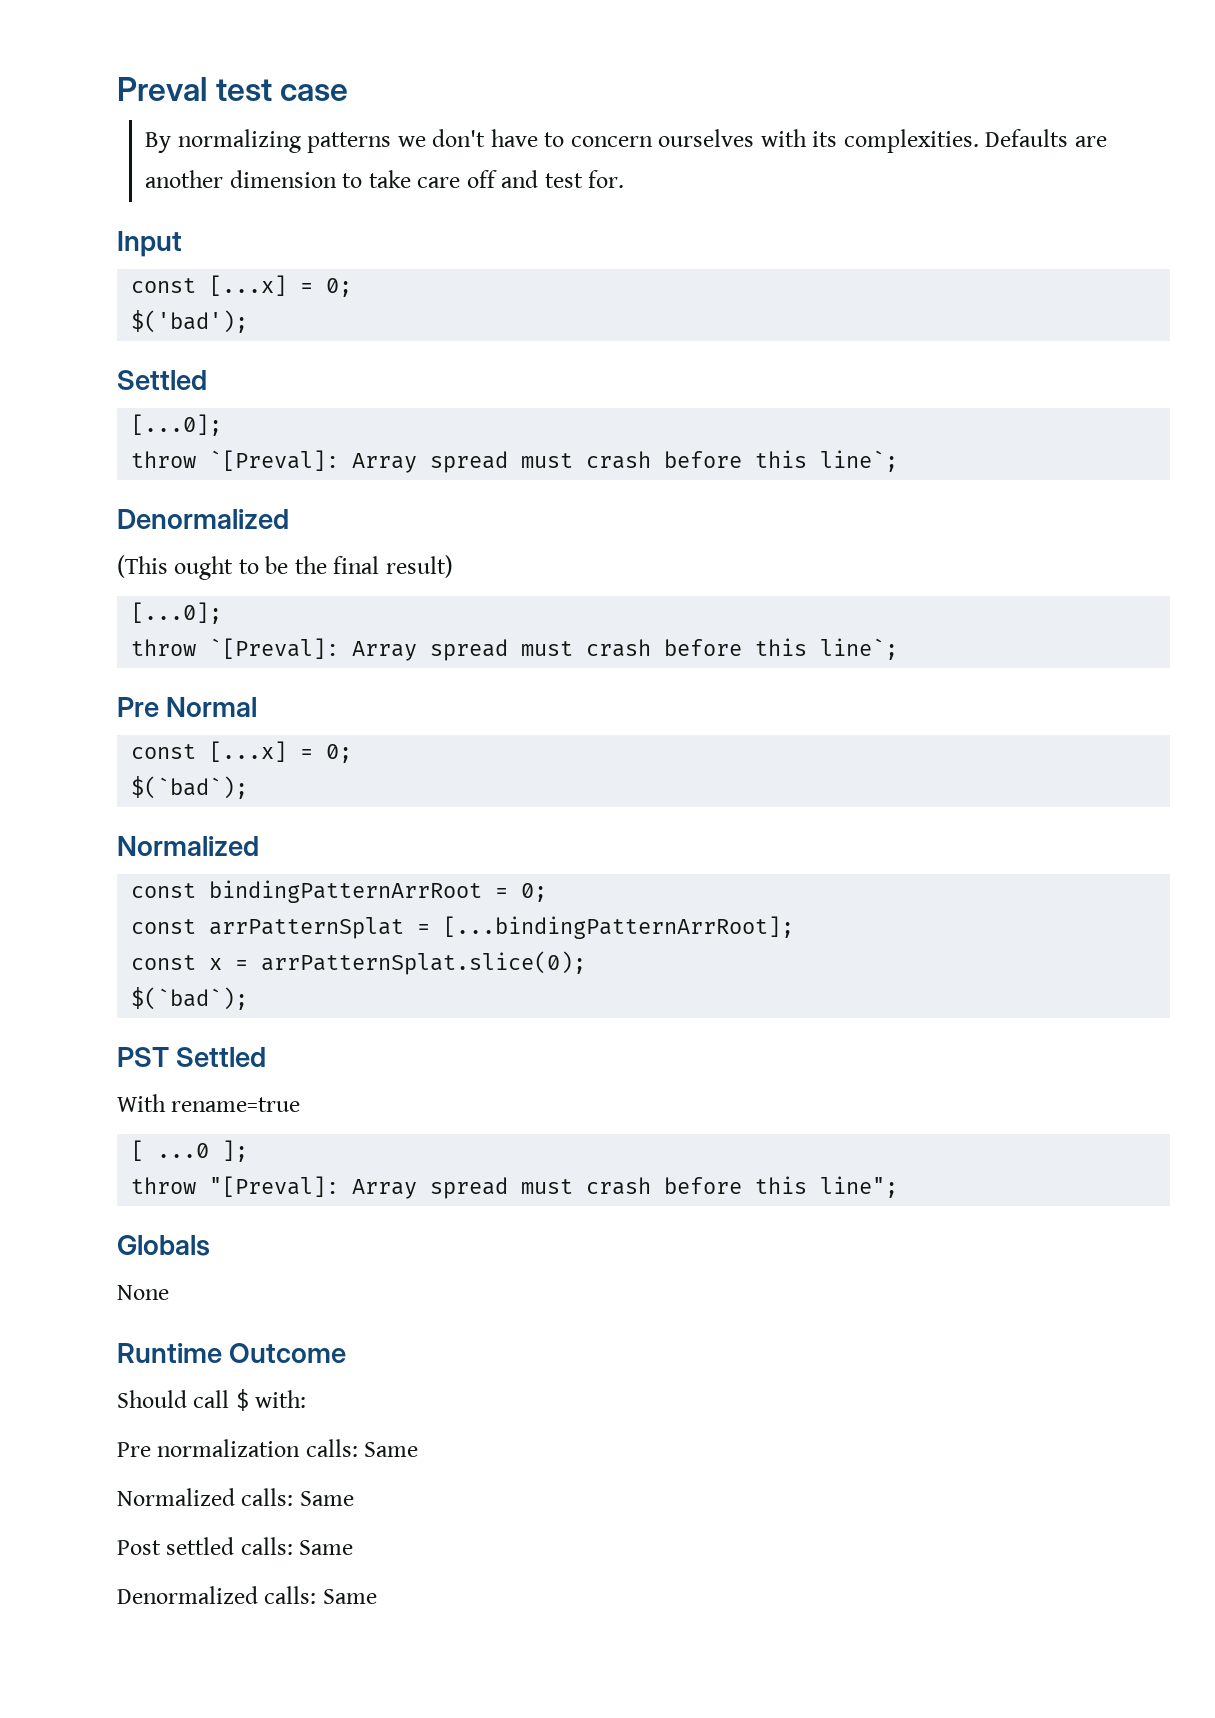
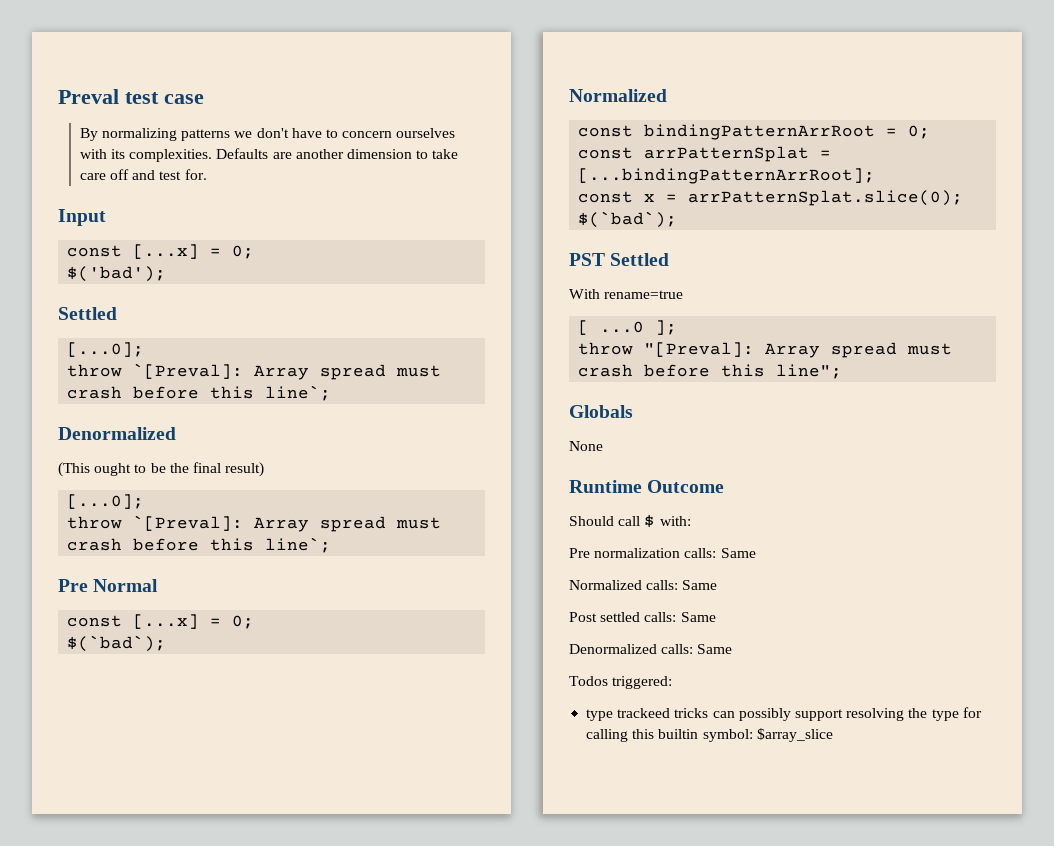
+ Todos triggered:
+ type trackeed tricks can possibly support resolving the type for calling this builtin symbol: $array_slice

